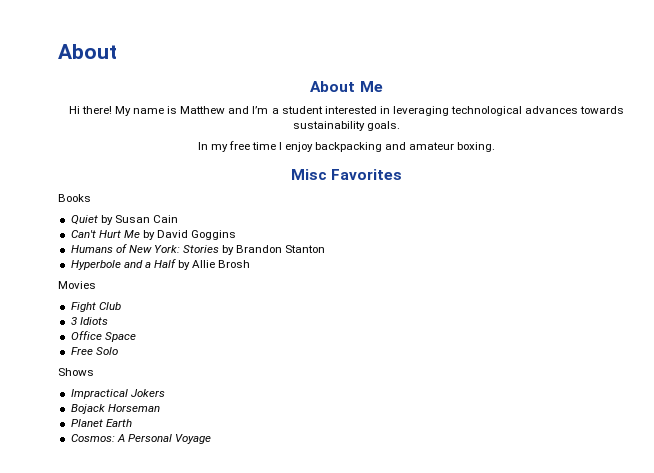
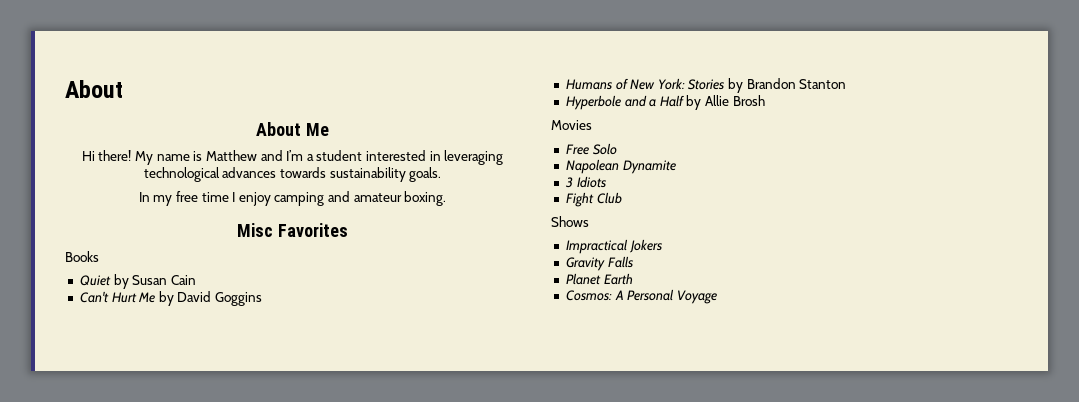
- In my free time I enjoy backpacking and amateur boxing.
+ In my free time I enjoy camping and amateur boxing.
+ Free Solo
+ Napolean Dynamite
+ 3 Idiots
  Fight Club
- 3 Idiots
- Office Space
- Free Solo
- Bojack Horseman
+ Gravity Falls

